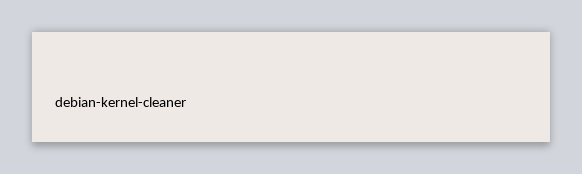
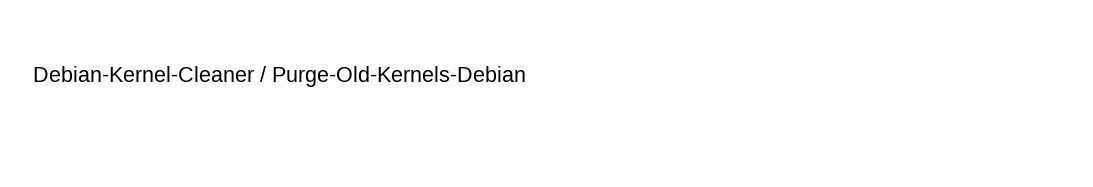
- debian-kernel-cleaner
+ Debian-Kernel-Cleaner / Purge-Old-Kernels-Debian

